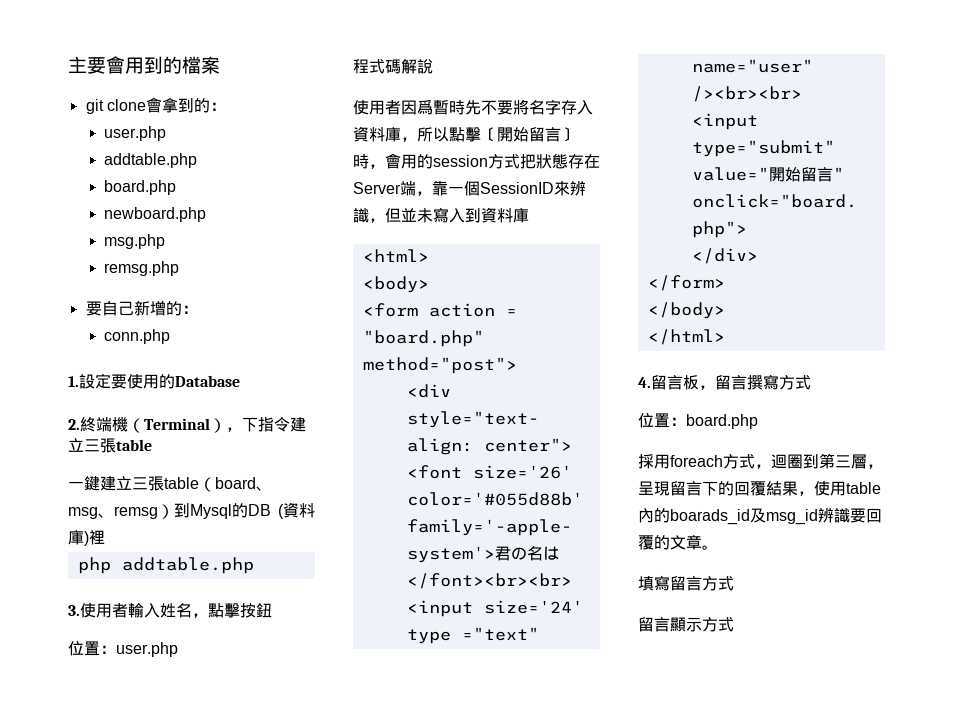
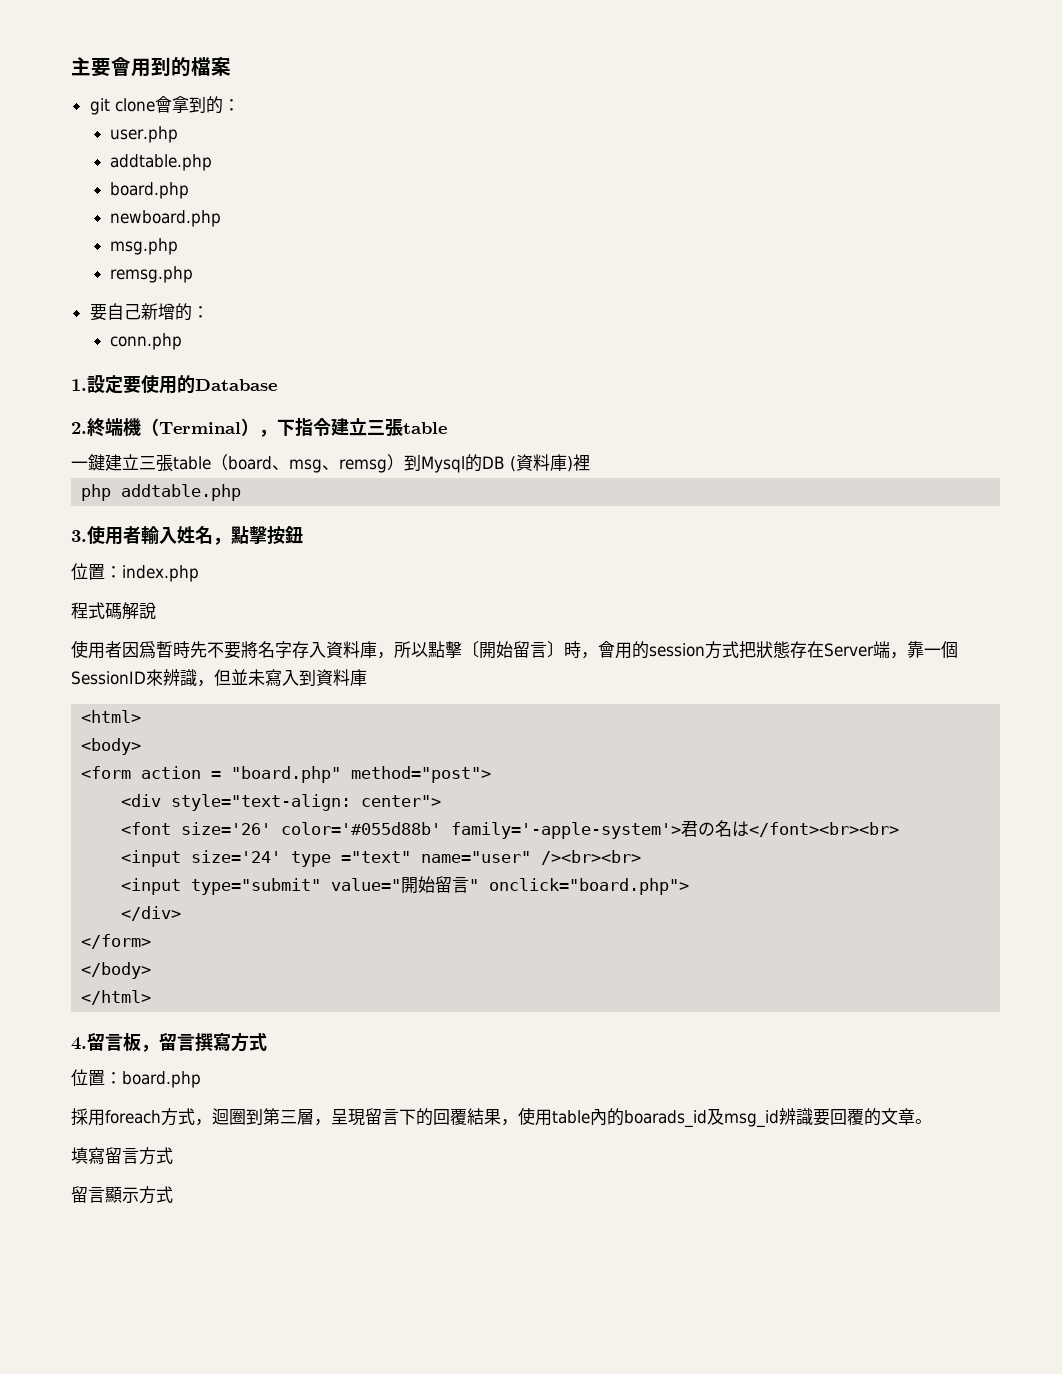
- 位置：user.php
+ 位置：index.php

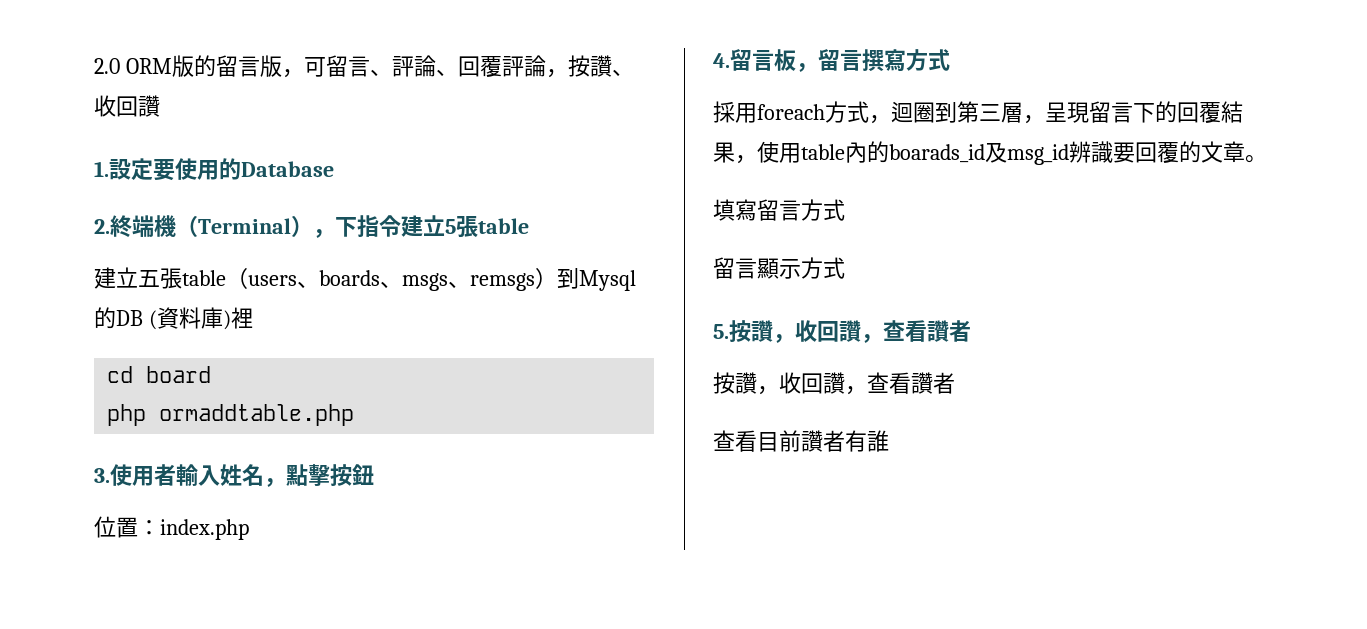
- 主要會用到的檔案
- git clone會拿到的：
- user.php
- addtable.php
- board.php
- newboard.php
- msg.php
- remsg.php
- 要自己新增的：
- conn.php
+ 2.0 ORM版的留言版，可留言、評論、回覆評論，按讚、收回讚
- 2.終端機（Terminal），下指令建立三張table
+ 2.終端機（Terminal），下指令建立5張table
- 一鍵建立三張table（board、msg、remsg）到Mysql的DB (資料庫)裡
+ 建立五張table（users、boards、msgs、remsgs）到Mysql的DB (資料庫)裡
+ cd board
- php addtable.php
+ php ormaddtable.php
- 程式碼解說
- 使用者因爲暫時先不要將名字存入資料庫，所以點擊〔開始留言〕時，會用的session方式把狀態存在Server端，靠一個SessionID來辨識，但並未寫入到資料庫
- <html>
- <body>
- <form action = "board.php" method="post">
- <div style="text-align: center">
- <font size='26' color='#055d88b' family='-apple-system'>君の名は</font><br><br>
- <input size='24' type ="text" name="user" /><br><br>
- <input type="submit" value="開始留言" onclick="board.php">
- </div>
- </form>
- </body>
- </html>
- 位置：board.php
+ 5.按讚，收回讚，查看讚者
+ 按讚，收回讚，查看讚者
+ 查看目前讚者有誰

